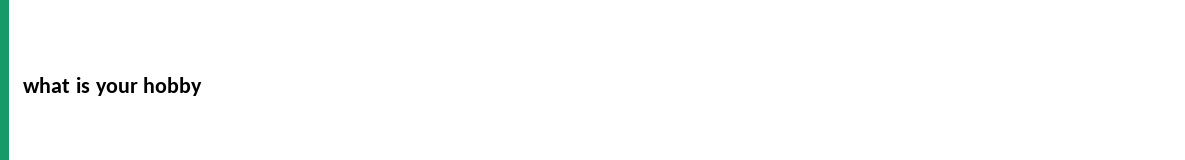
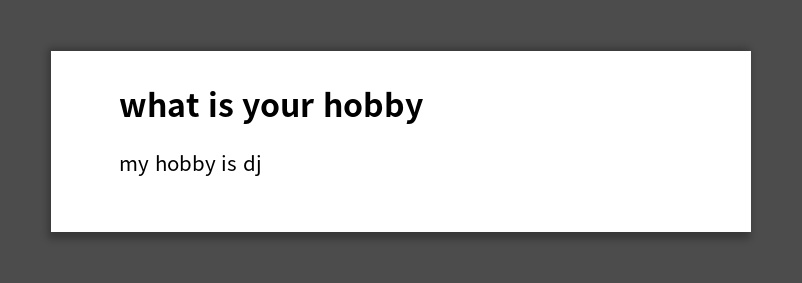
+ my hobby is dj

